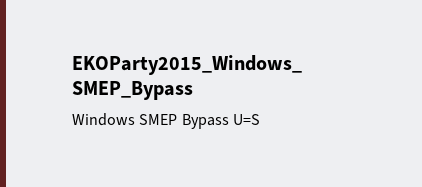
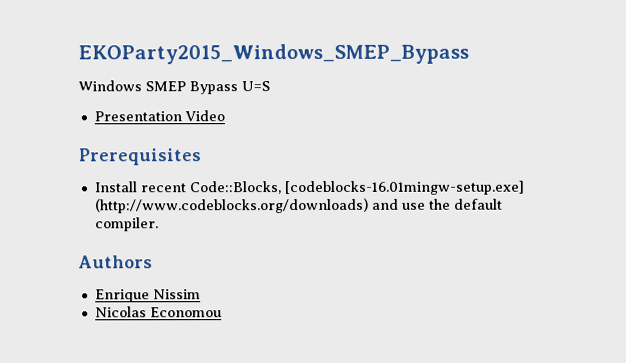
+ Presentation Video
+ Prerequisites
+ Install recent Code::Blocks, [codeblocks-16.01mingw-setup.exe] (http://www.codeblocks.org/downloads) and use the default compiler.
+ Authors
+ Enrique Nissim
+ Nicolas Economou

